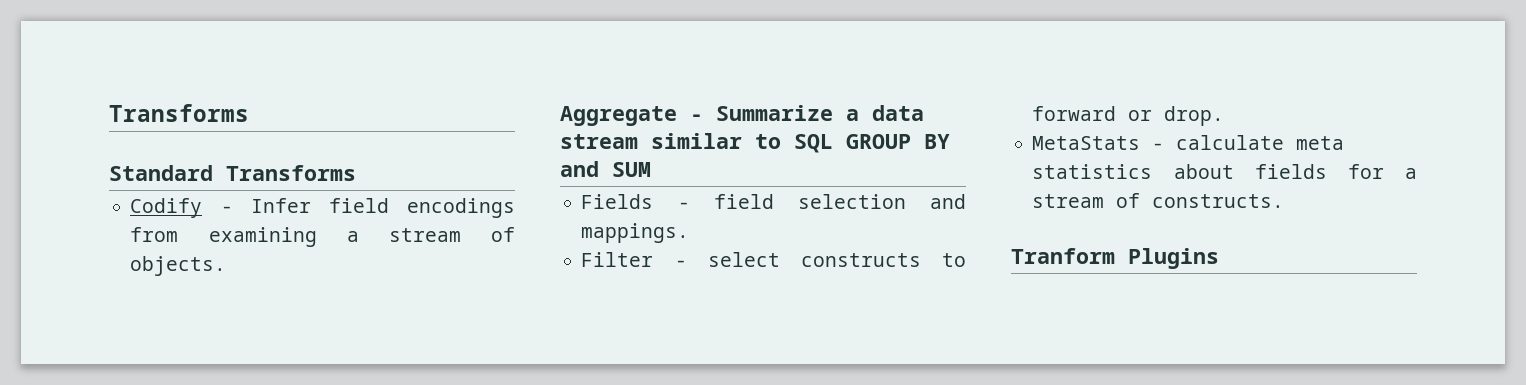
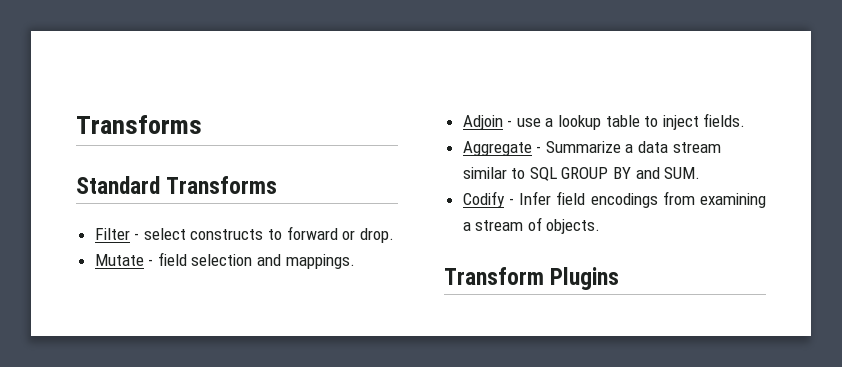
+ Filter - select constructs to forward or drop.
+ Mutate - field selection and mappings.
+ Adjoin - use a lookup table to inject fields.
+ Aggregate - Summarize a data stream similar to SQL GROUP BY and SUM.
- Aggregate - Summarize a data stream similar to SQL GROUP BY and SUM
- Fields - field selection and mappings.
- Filter - select constructs to forward or drop.
- MetaStats - calculate meta statistics about fields for a stream of constructs.
- Tranform Plugins
+ Transform Plugins

